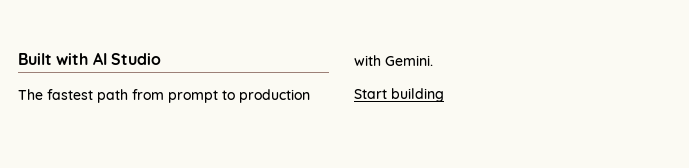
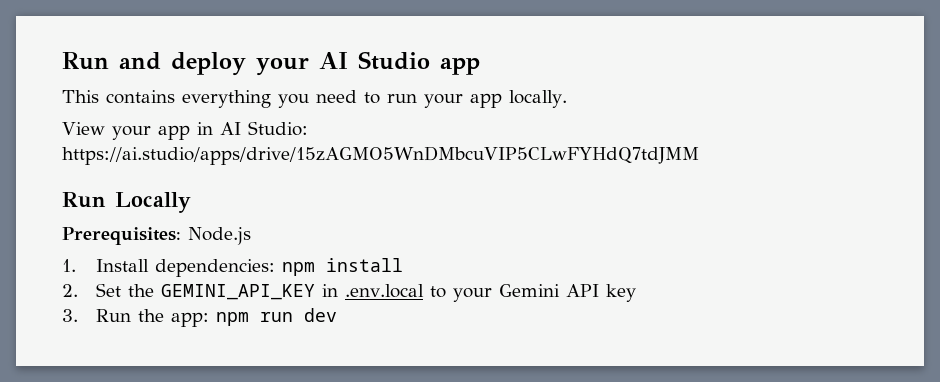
- Built with AI Studio
- The fastest path from prompt to production with Gemini.
- Start building
+ Run and deploy your AI Studio app
+ This contains everything you need to run your app locally.
+ View your app in AI Studio: https://ai.studio/apps/drive/15zAGMO5WnDMbcuVIP5CLwFYHdQ7tdJMM
+ Run Locally
+ Prerequisites: Node.js
+ 1. Install dependencies: npm install
+ 2. Set the GEMINI_API_KEY in .env.local to your Gemini API key
+ 3. Run the app: npm run dev

